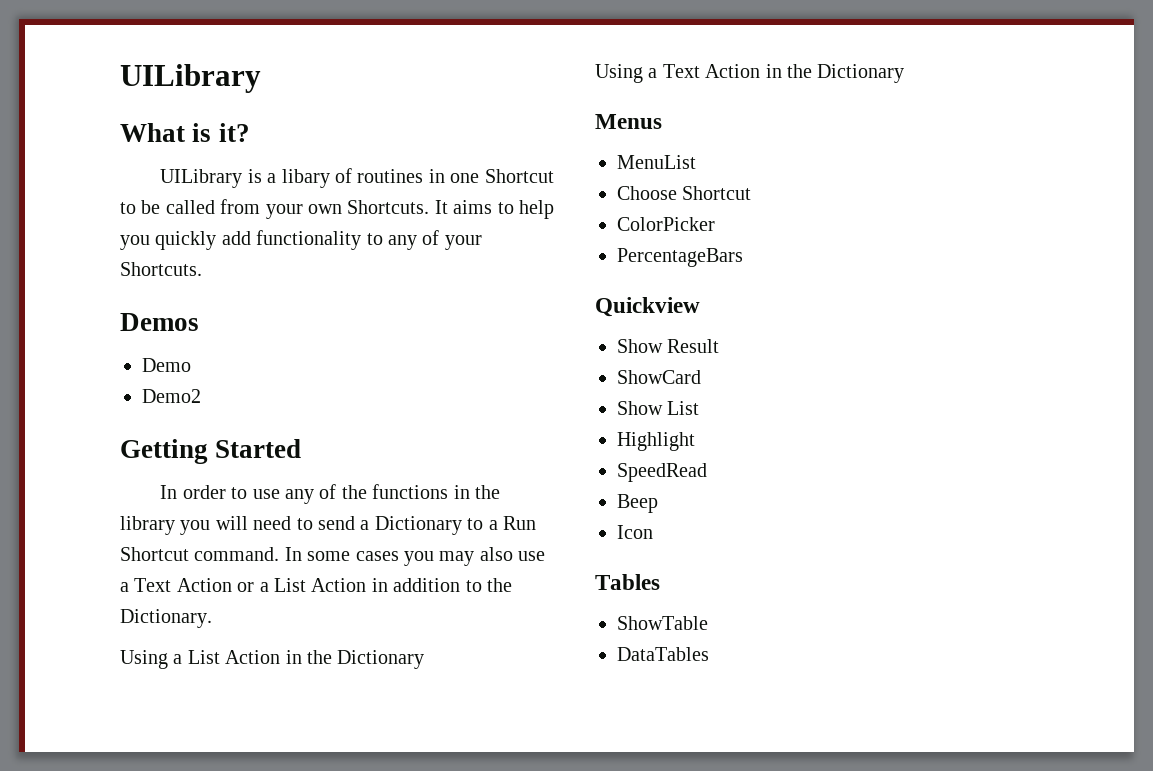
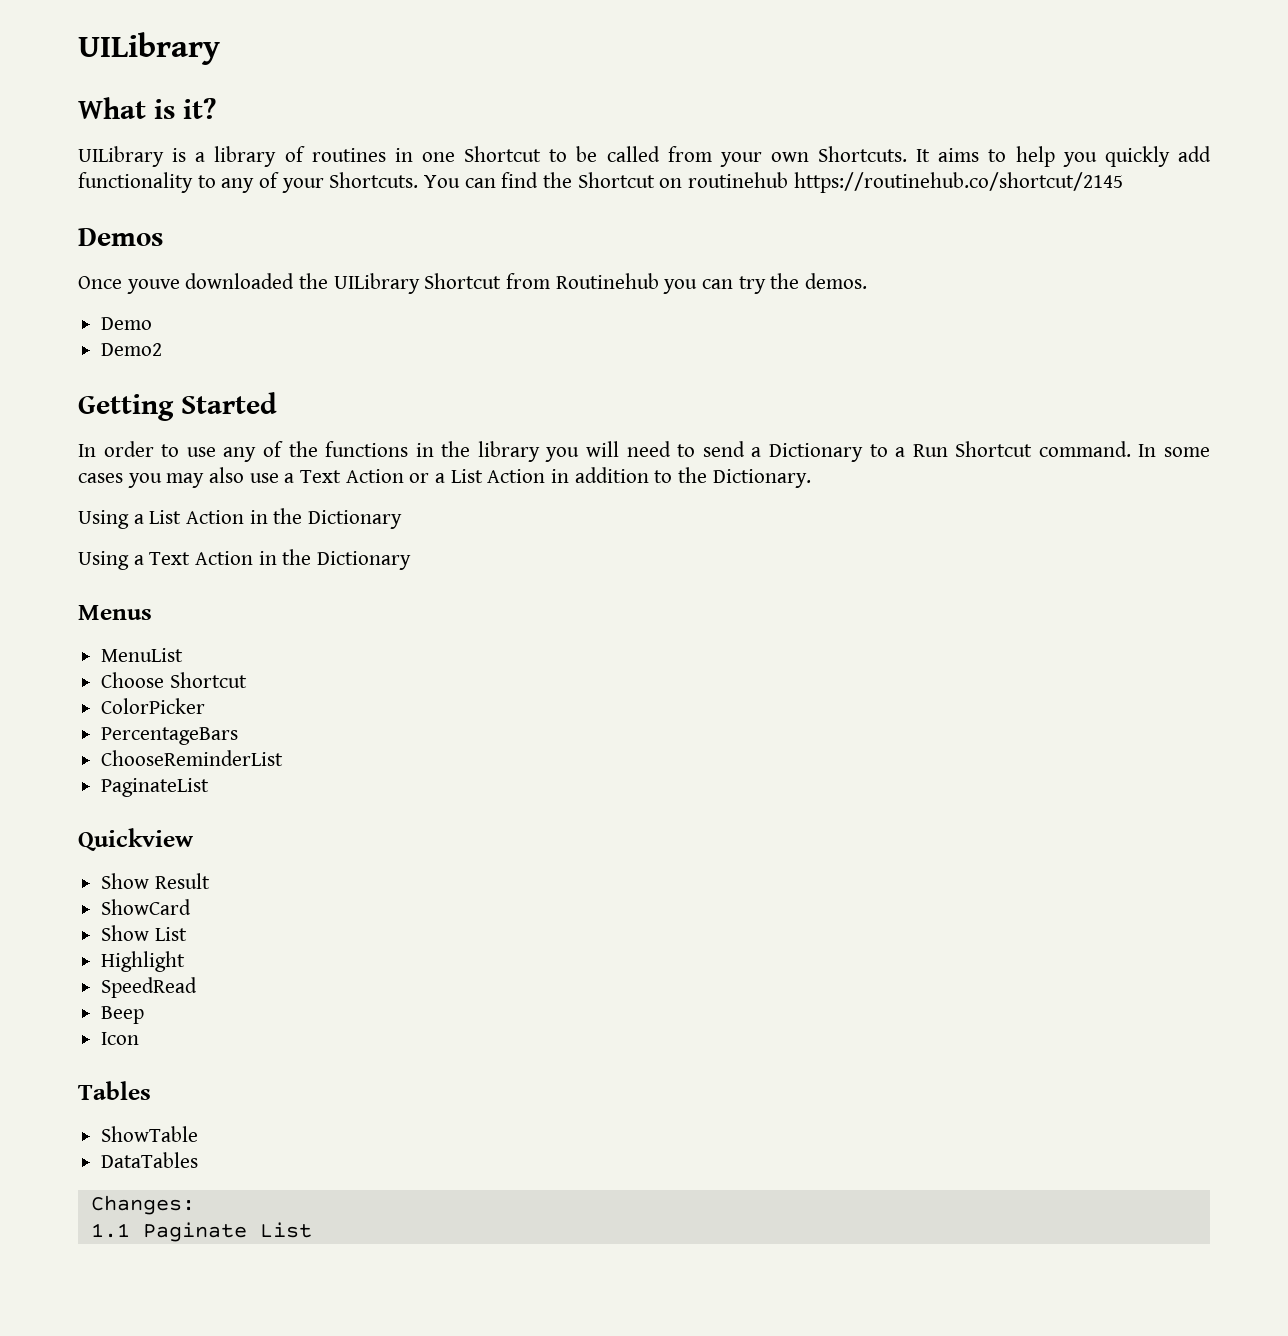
- UILibrary is a libary of routines in one Shortcut to be called from your own Shortcuts.
+ UILibrary is a library of routines in one Shortcut to be called from your own Shortcuts.
- It aims to help you quickly add functionality to any of your Shortcuts.
+ It aims to help you quickly add functionality to any of your Shortcuts. You can find the Shortcut on routinehub https://routinehub.co/shortcut/2145
  Demos
+ Once youve downloaded the UILibrary Shortcut from Routinehub you can try the demos.
+ ChooseReminderList
+ PaginateList
+ Changes:
+ 1.1 Paginate List

